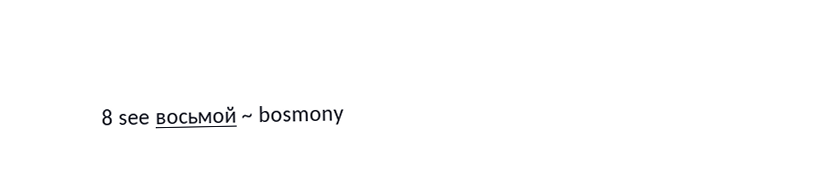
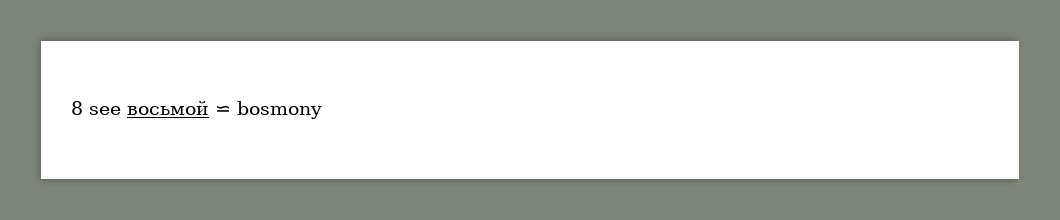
- 8 see восьмой ~ bosmony
+ 8 see восьмой ⋍ bosmony

